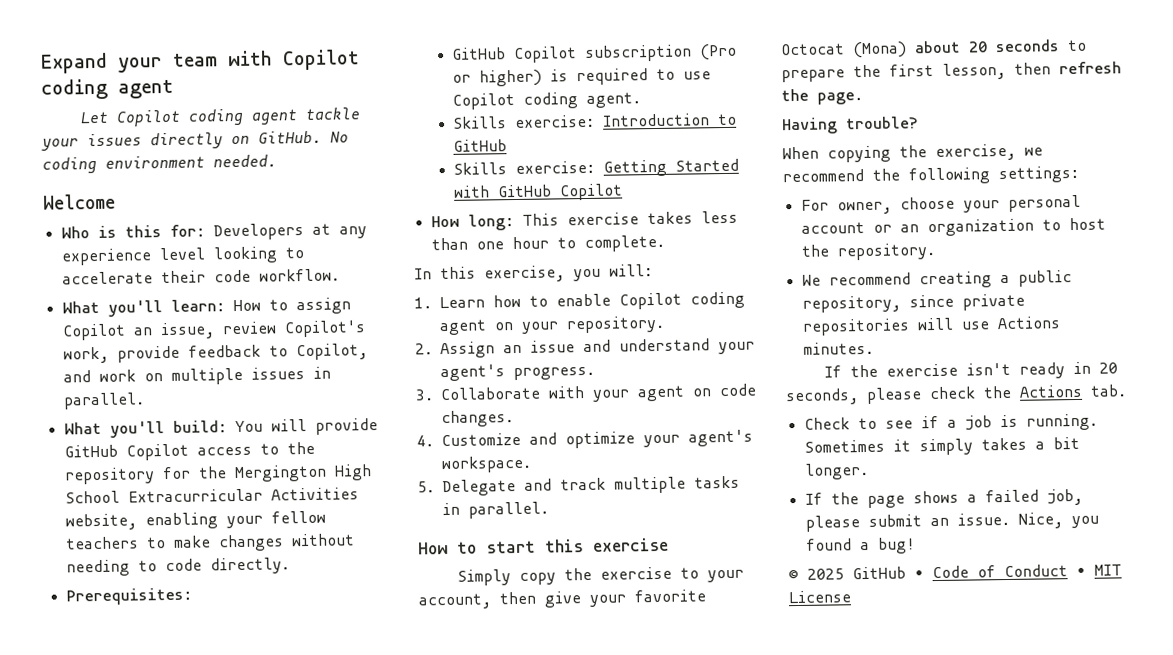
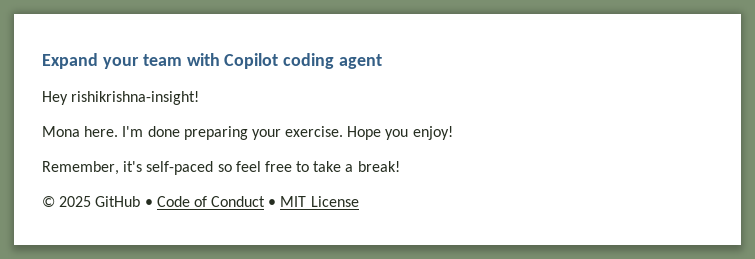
- Let Copilot coding agent tackle your issues directly on GitHub. No coding environment needed.
- Welcome
- Who is this for: Developers at any experience level looking to accelerate their code workflow.
- What you'll learn: How to assign Copilot an issue, review Copilot's work, provide feedback to Copilot, and work on multiple issues in parallel.
- What you'll build: You will provide GitHub Copilot access to the repository for the Mergington High School Extracurricular Activities website, enabling your fellow teachers to make changes without needing to code directly.
- Prerequisites:
- GitHub Copilot subscription (Pro or higher) is required to use Copilot coding agent.
- Skills exercise: Introduction to GitHub
- Skills exercise: Getting Started with GitHub Copilot
- How long: This exercise takes less than one hour to complete.
- In this exercise, you will:
- 1. Learn how to enable Copilot coding agent on your repository.
- 2. Assign an issue and understand your agent's progress.
- 3. Collaborate with your agent on code changes.
- 4. Customize and optimize your agent's workspace.
- 5. Delegate and track multiple tasks in parallel.
- How to start this exercise
- Simply copy the exercise to your account, then give your favorite Octocat (Mona) about 20 seconds to prepare the first lesson, then refresh the page.
- Having trouble?
- When copying the exercise, we recommend the following settings:
- For owner, choose your personal account or an organization to host the repository.
- We recommend creating a public repository, since private repositories will use Actions minutes.
- If the exercise isn't ready in 20 seconds, please check the Actions tab.
- Check to see if a job is running. Sometimes it simply takes a bit longer.
- If the page shows a failed job, please submit an issue. Nice, you found a bug!
+ Hey rishikrishna-insight!
+ Mona here. I'm done preparing your exercise. Hope you enjoy!
+ Remember, it's self-paced so feel free to take a break!

